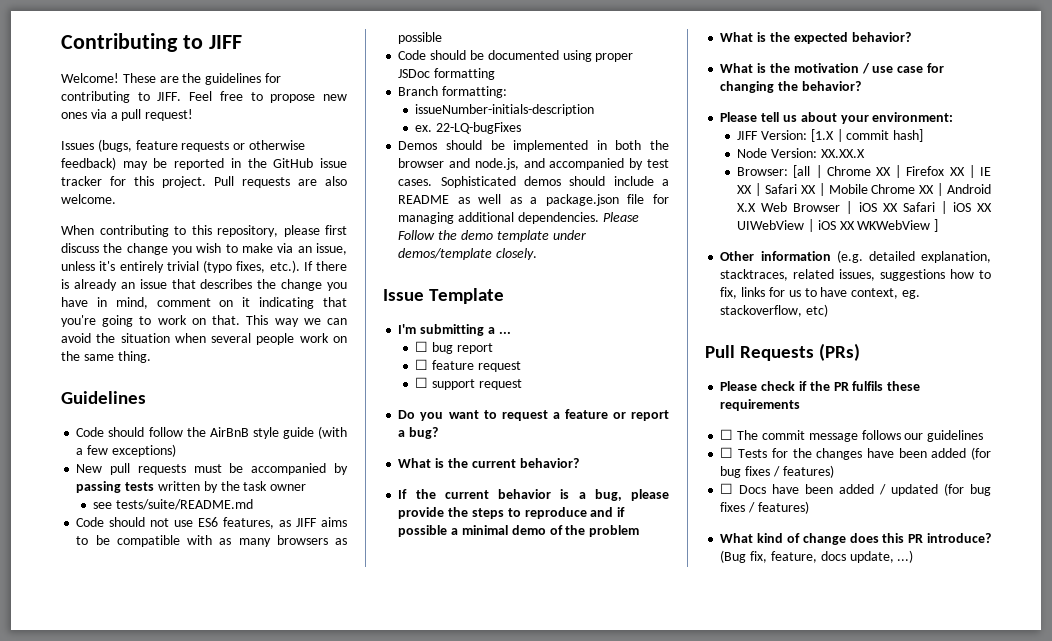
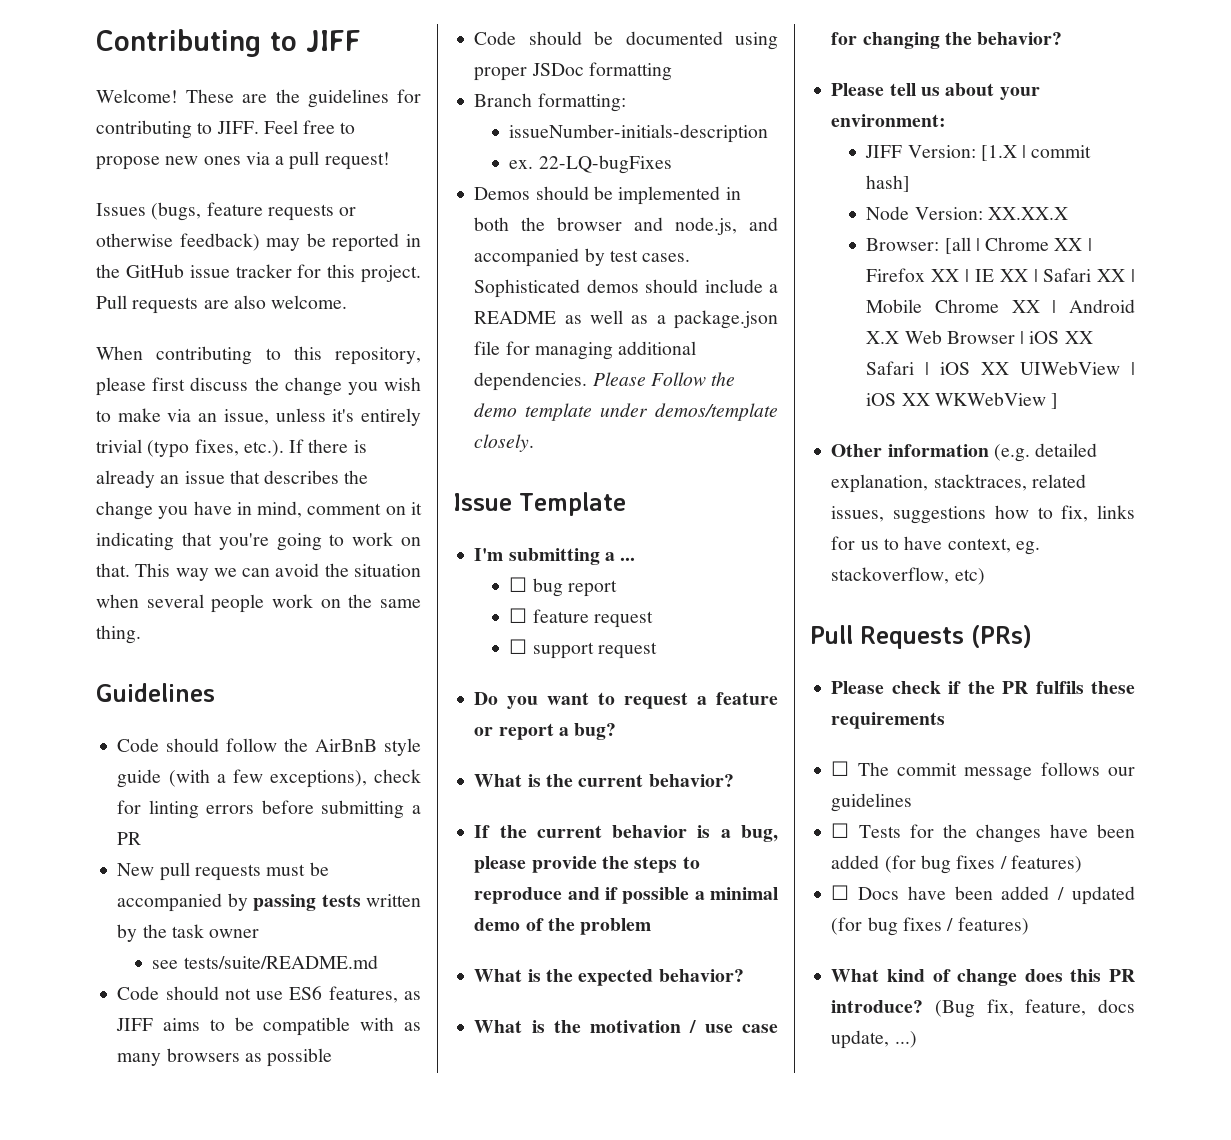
- Code should follow the AirBnB style guide (with a few exceptions)
+ Code should follow the AirBnB style guide (with a few exceptions), check for linting errors before submitting a PR

